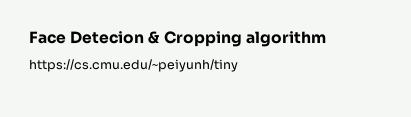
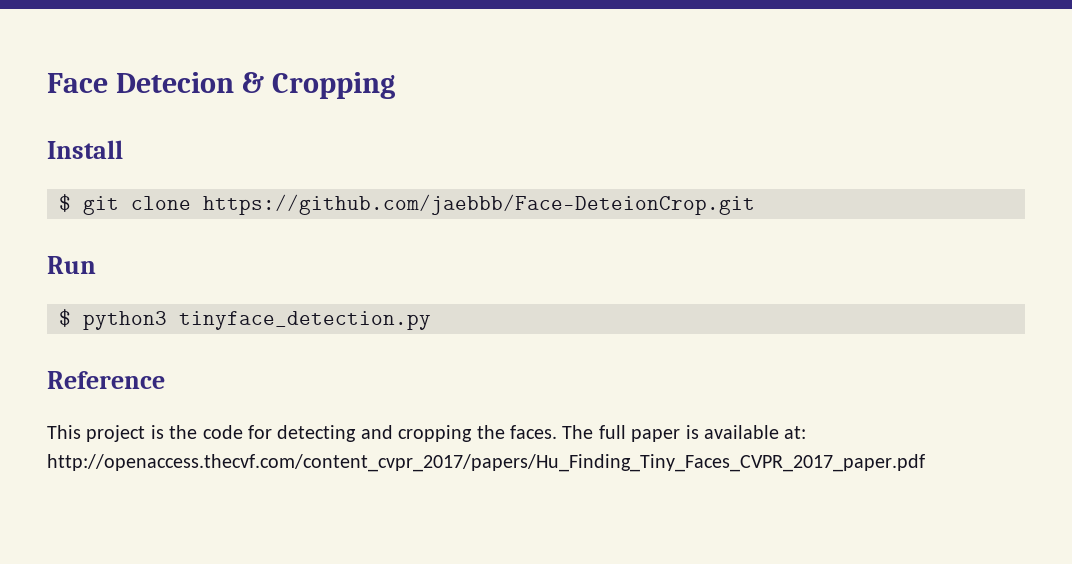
- Face Detecion & Cropping algorithm
- https://cs.cmu.edu/~peiyunh/tiny
+ Face Detecion & Cropping
+ Install
+ $ git clone https://github.com/jaebbb/Face-DeteionCrop.git
+ Run
+ $ python3 tinyface_detection.py
+ Reference
+ This project is the code for detecting and cropping the faces. The full paper is available at: http://openaccess.thecvf.com/content_cvpr_2017/papers/Hu_Finding_Tiny_Faces_CVPR_2017_paper.pdf

